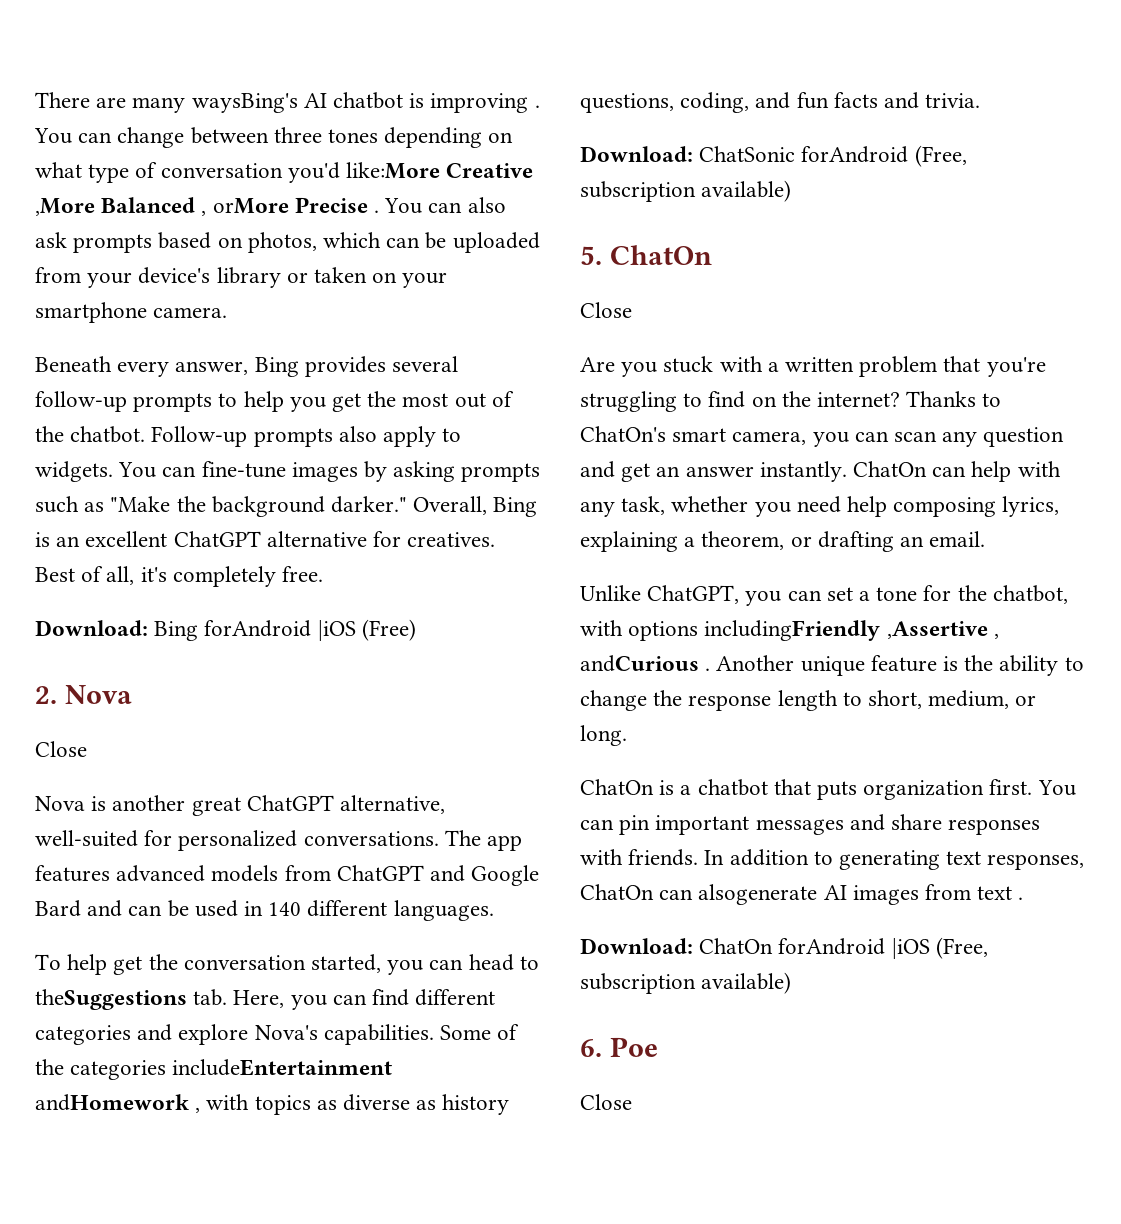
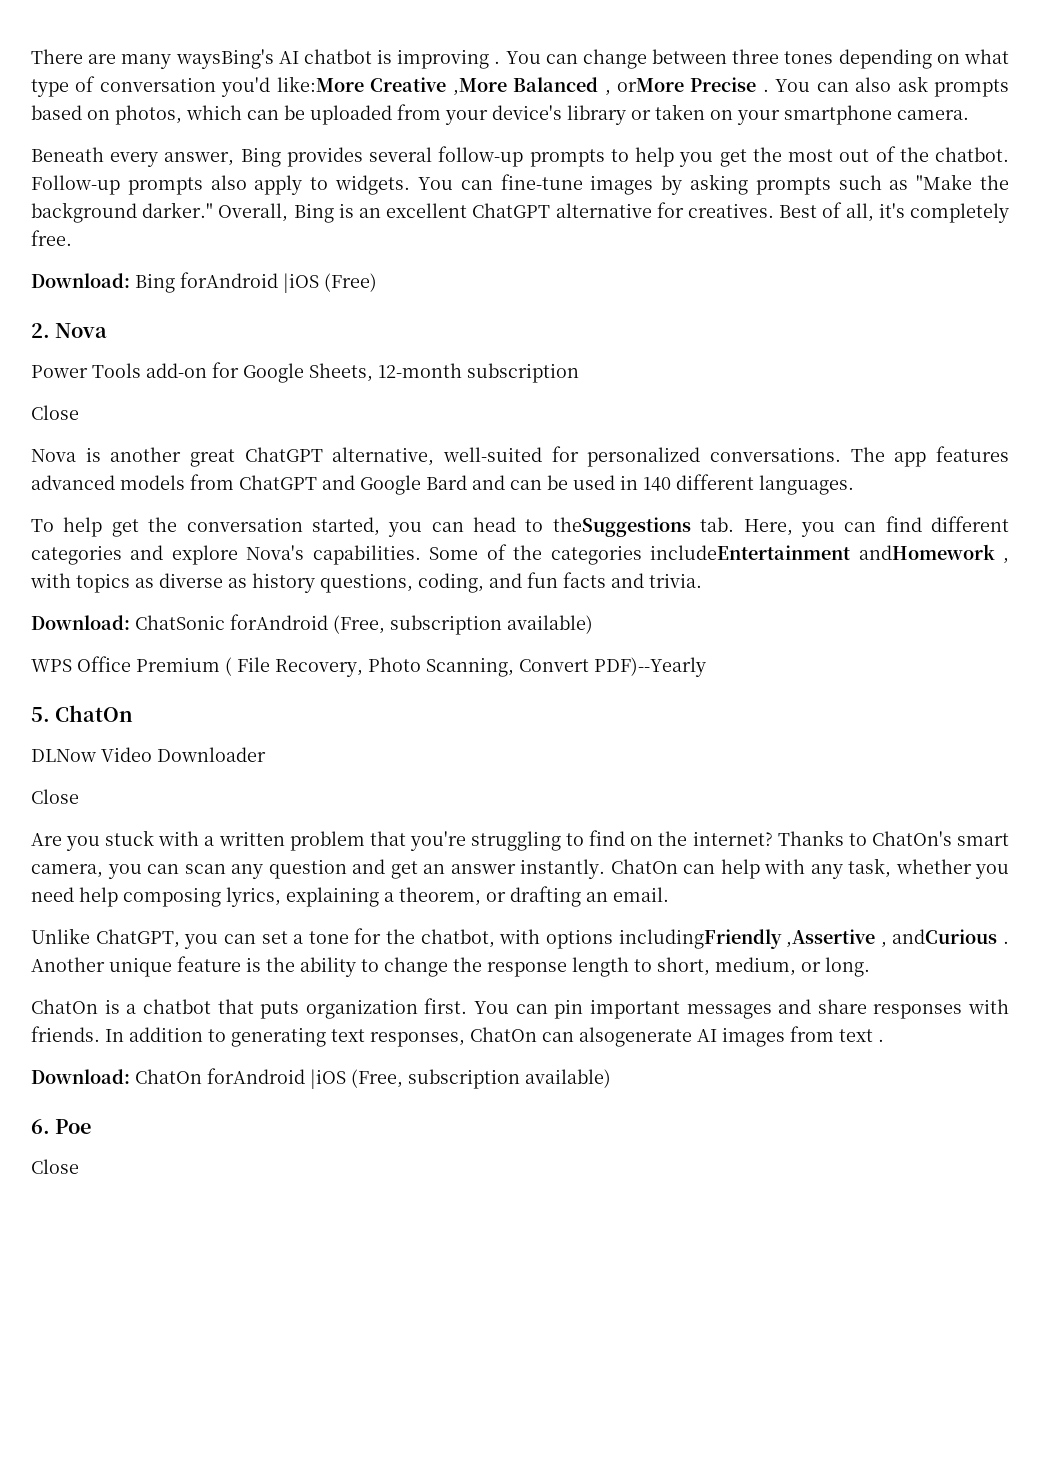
+ Power Tools add-on for Google Sheets, 12-month subscription
+ WPS Office Premium ( File Recovery, Photo Scanning, Convert PDF)--Yearly
+ DLNow Video Downloader

